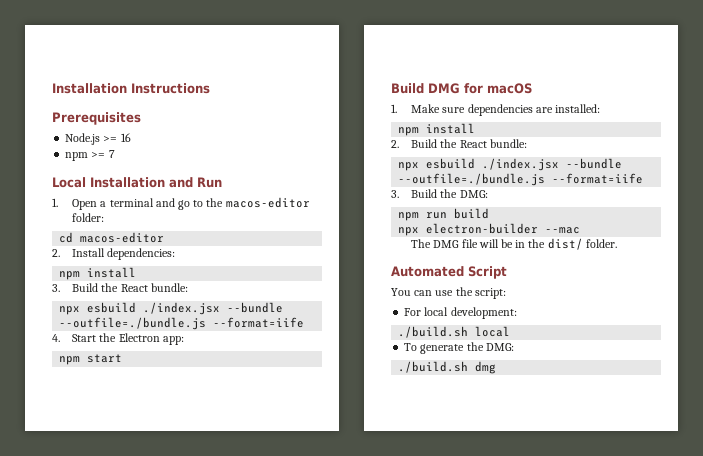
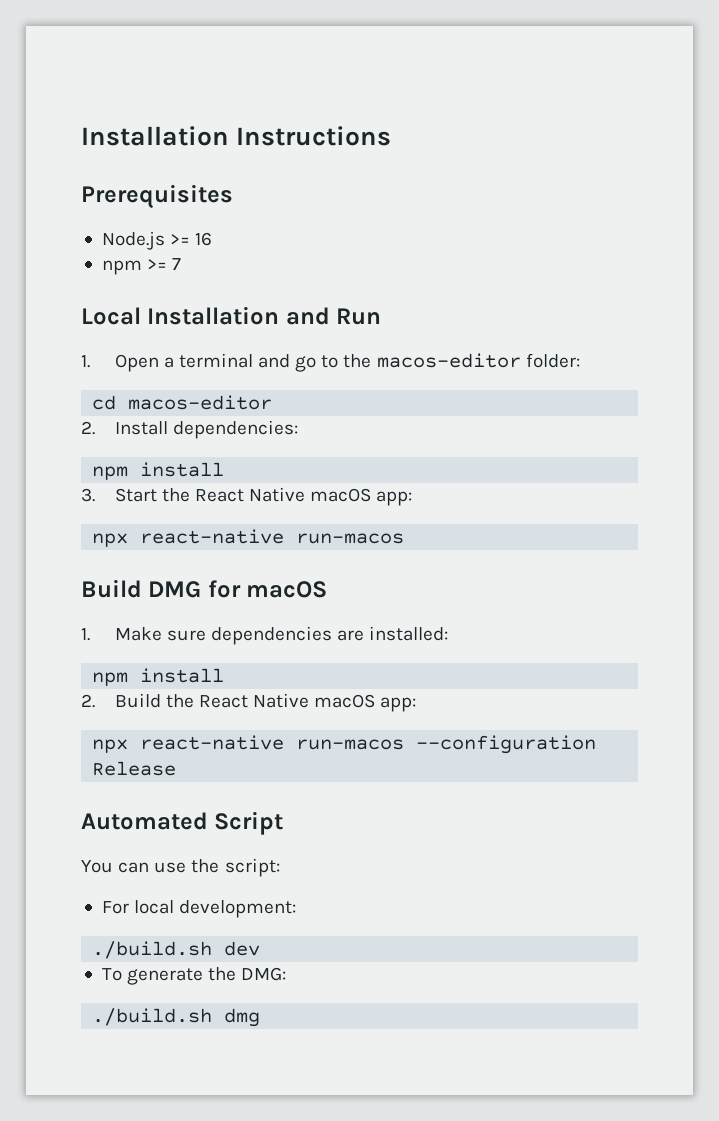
- 3. Build the React bundle:
- npx esbuild ./index.jsx --bundle --outfile=./bundle.js --format=iife
- 4. Start the Electron app:
- npm start
+ 3. Start the React Native macOS app:
+ npx react-native run-macos
- 2. Build the React bundle:
- npx esbuild ./index.jsx --bundle --outfile=./bundle.js --format=iife
- 3. Build the DMG:
- npm run build
- npx electron-builder --mac
- The DMG file will be in the dist/ folder.
+ 2. Build the React Native macOS app:
+ npx react-native run-macos --configuration Release
- ./build.sh local
+ ./build.sh dev

